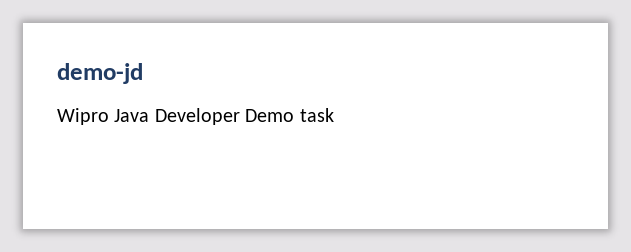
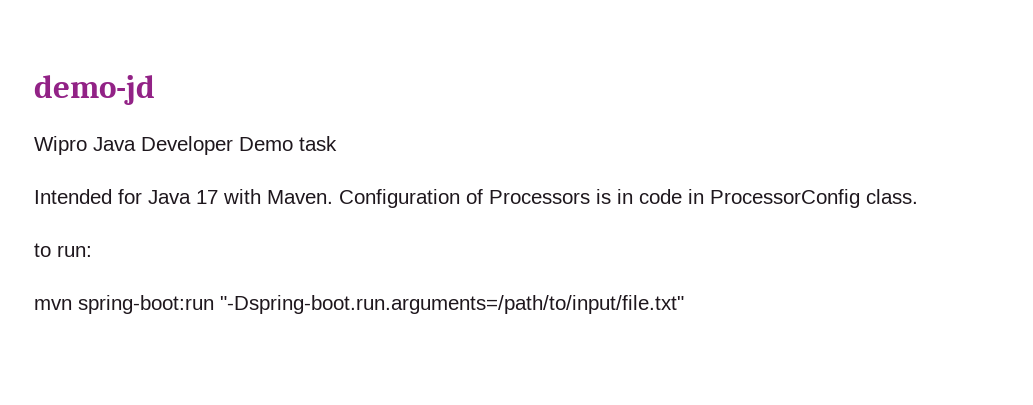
+ Intended for Java 17 with Maven. Configuration of Processors is in code in ProcessorConfig class.
+ to run:
+ mvn spring-boot:run "-Dspring-boot.run.arguments=/path/to/input/file.txt"

